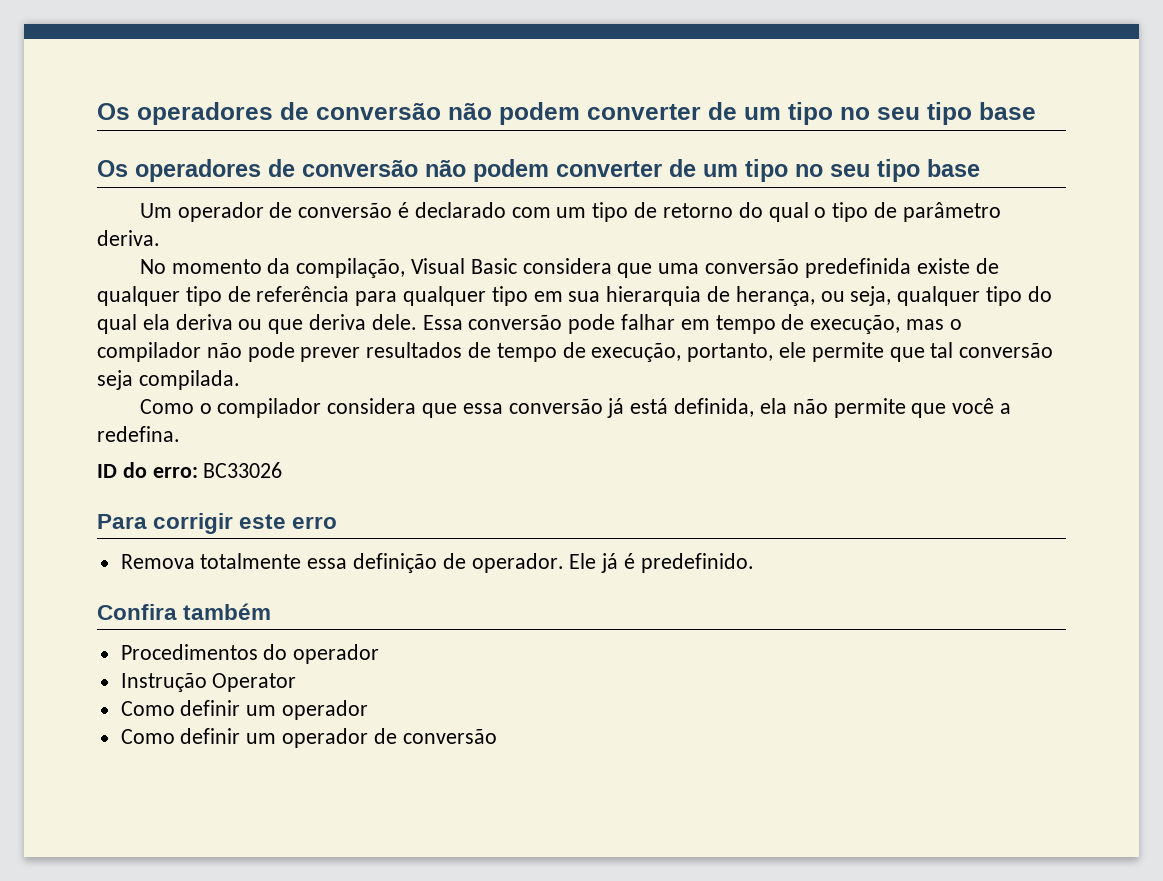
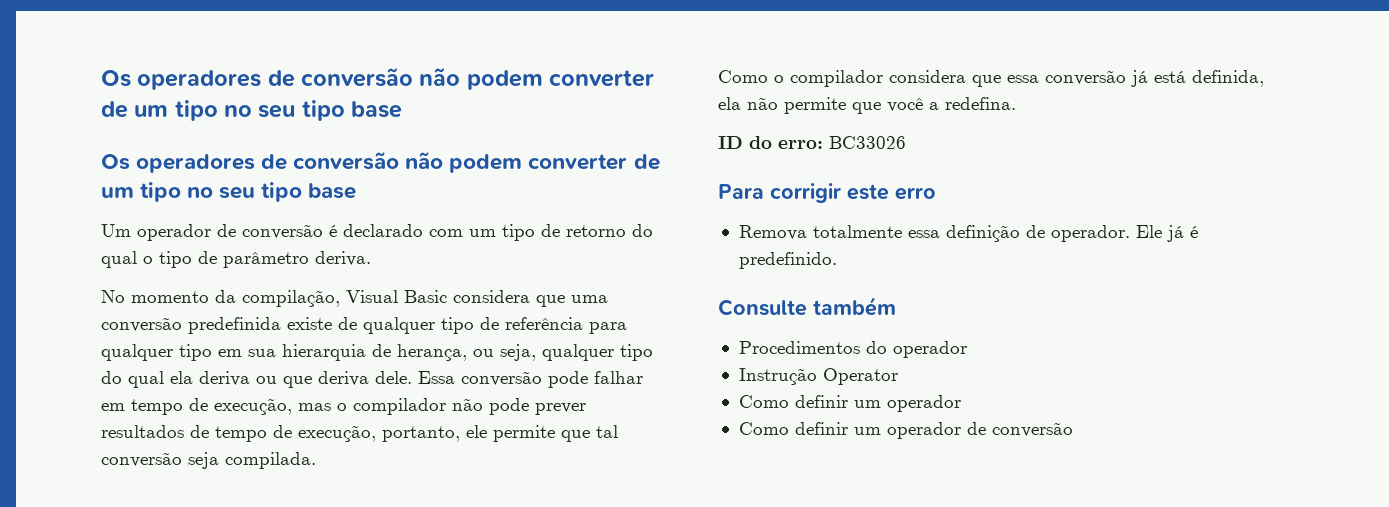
- Confira também
+ Consulte também

